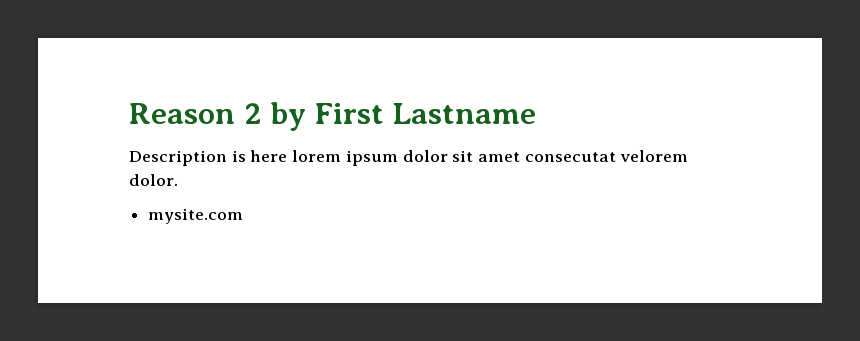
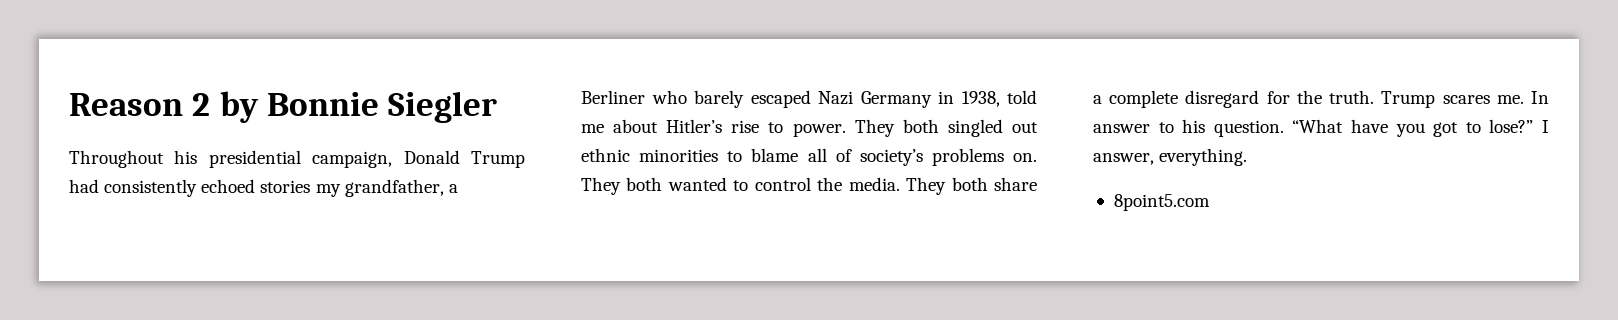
- Reason 2 by First Lastname
- Description is here lorem ipsum dolor sit amet consecutat velorem dolor.
- mysite.com
+ Reason 2 by Bonnie Siegler
+ Throughout his presidential campaign, Donald Trump had consistently echoed stories my grandfather, a Berliner who barely escaped Nazi Germany in 1938, told me about Hitler’s rise to power. They both singled out ethnic minorities to blame all of society’s problems on. They both wanted to control the media. They both share a complete disregard for the truth. Trump scares me. In answer to his question. “What have you got to lose?” I answer, everything.
+ 8point5.com

